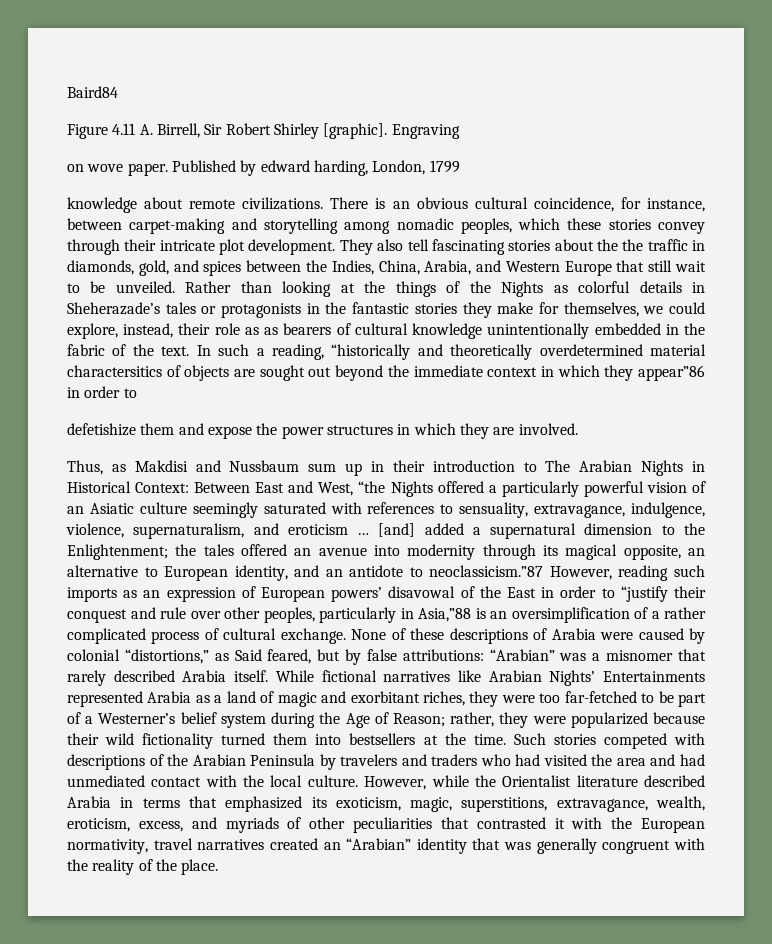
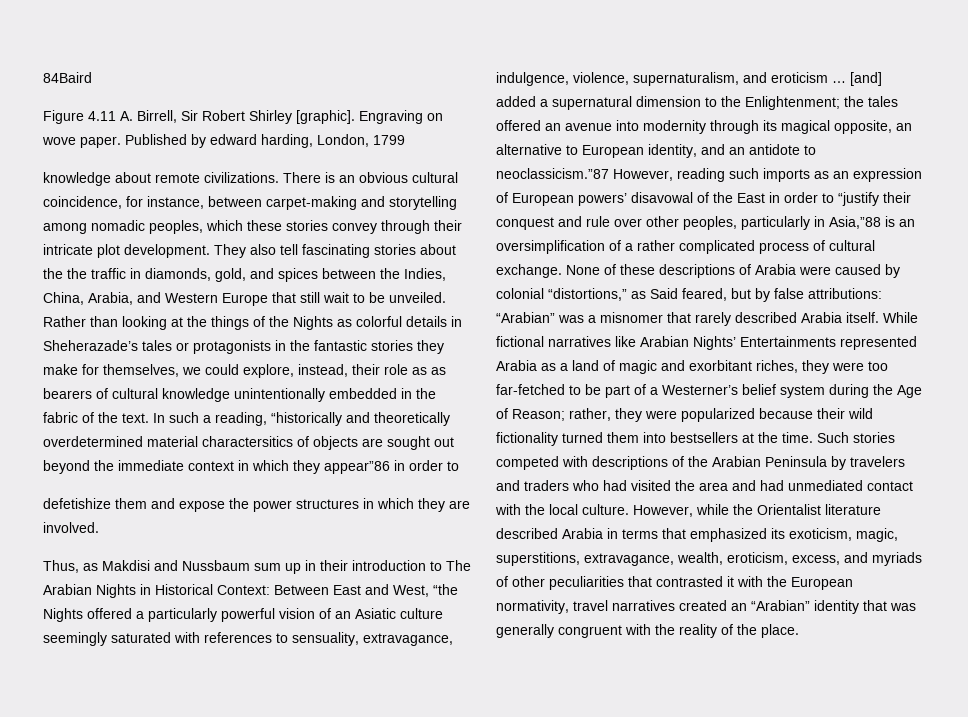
- Baird84
+ 84Baird
- Engraving
- on wove paper.
+ Engraving on wove paper.

